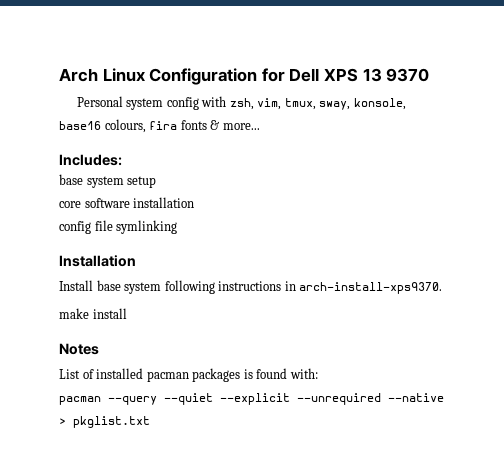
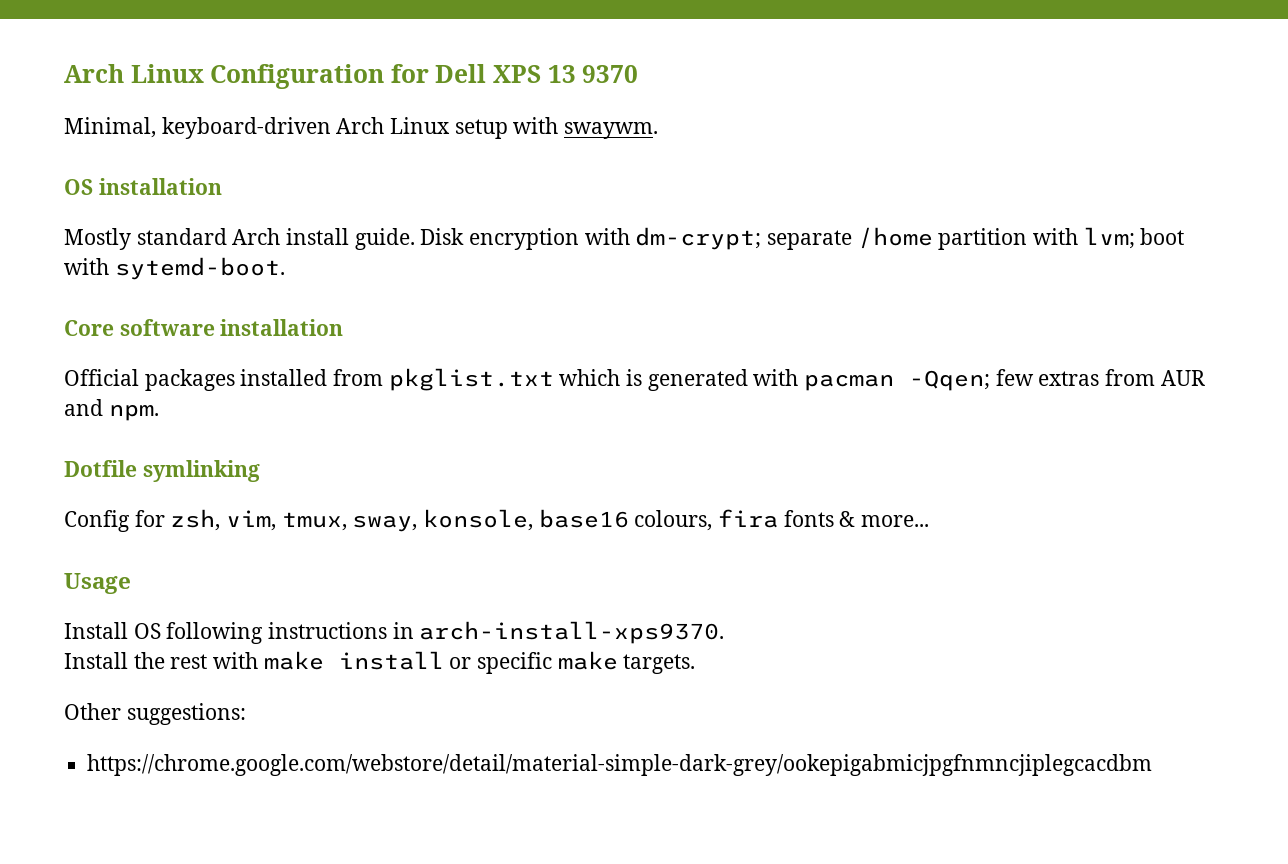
- Personal system config with zsh, vim, tmux, sway, konsole, base16 colours, fira fonts & more...
+ Minimal, keyboard-driven Arch Linux setup with swaywm.
+ OS installation
+ Mostly standard Arch install guide. Disk encryption with dm-crypt; separate /home partition with lvm; boot with sytemd-boot.
+ Core software installation
+ Official packages installed from pkglist.txt which is generated with pacman -Qqen; few extras from AUR and npm.
+ Dotfile symlinking
+ Config for zsh, vim, tmux, sway, konsole, base16 colours, fira fonts & more...
- Includes:
- base system setup
- core software installation
- config file symlinking
- Installation
- Install base system following instructions in arch-install-xps9370.
+ Usage
+ Install OS following instructions in arch-install-xps9370.
- make install
- Notes
- List of installed pacman packages is found with:
- pacman --query --quiet --explicit --unrequired --native > pkglist.txt
+ Install the rest with make install or specific make targets.
+ Other suggestions:
+ https://chrome.google.com/webstore/detail/material-simple-dark-grey/ookepigabmicjpgfnmncjiplegcacdbm

